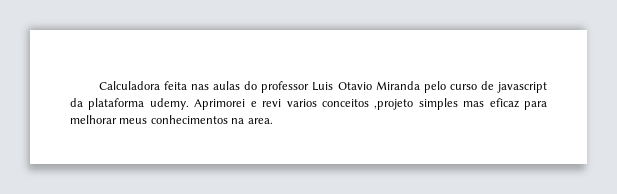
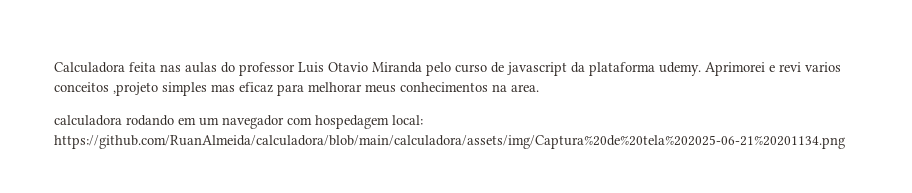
+ calculadora rodando em um navegador com hospedagem local: https://github.com/RuanAlmeida/calculadora/blob/main/calculadora/assets/img/Captura%20de%20tela%202025-06-21%20201134.png

